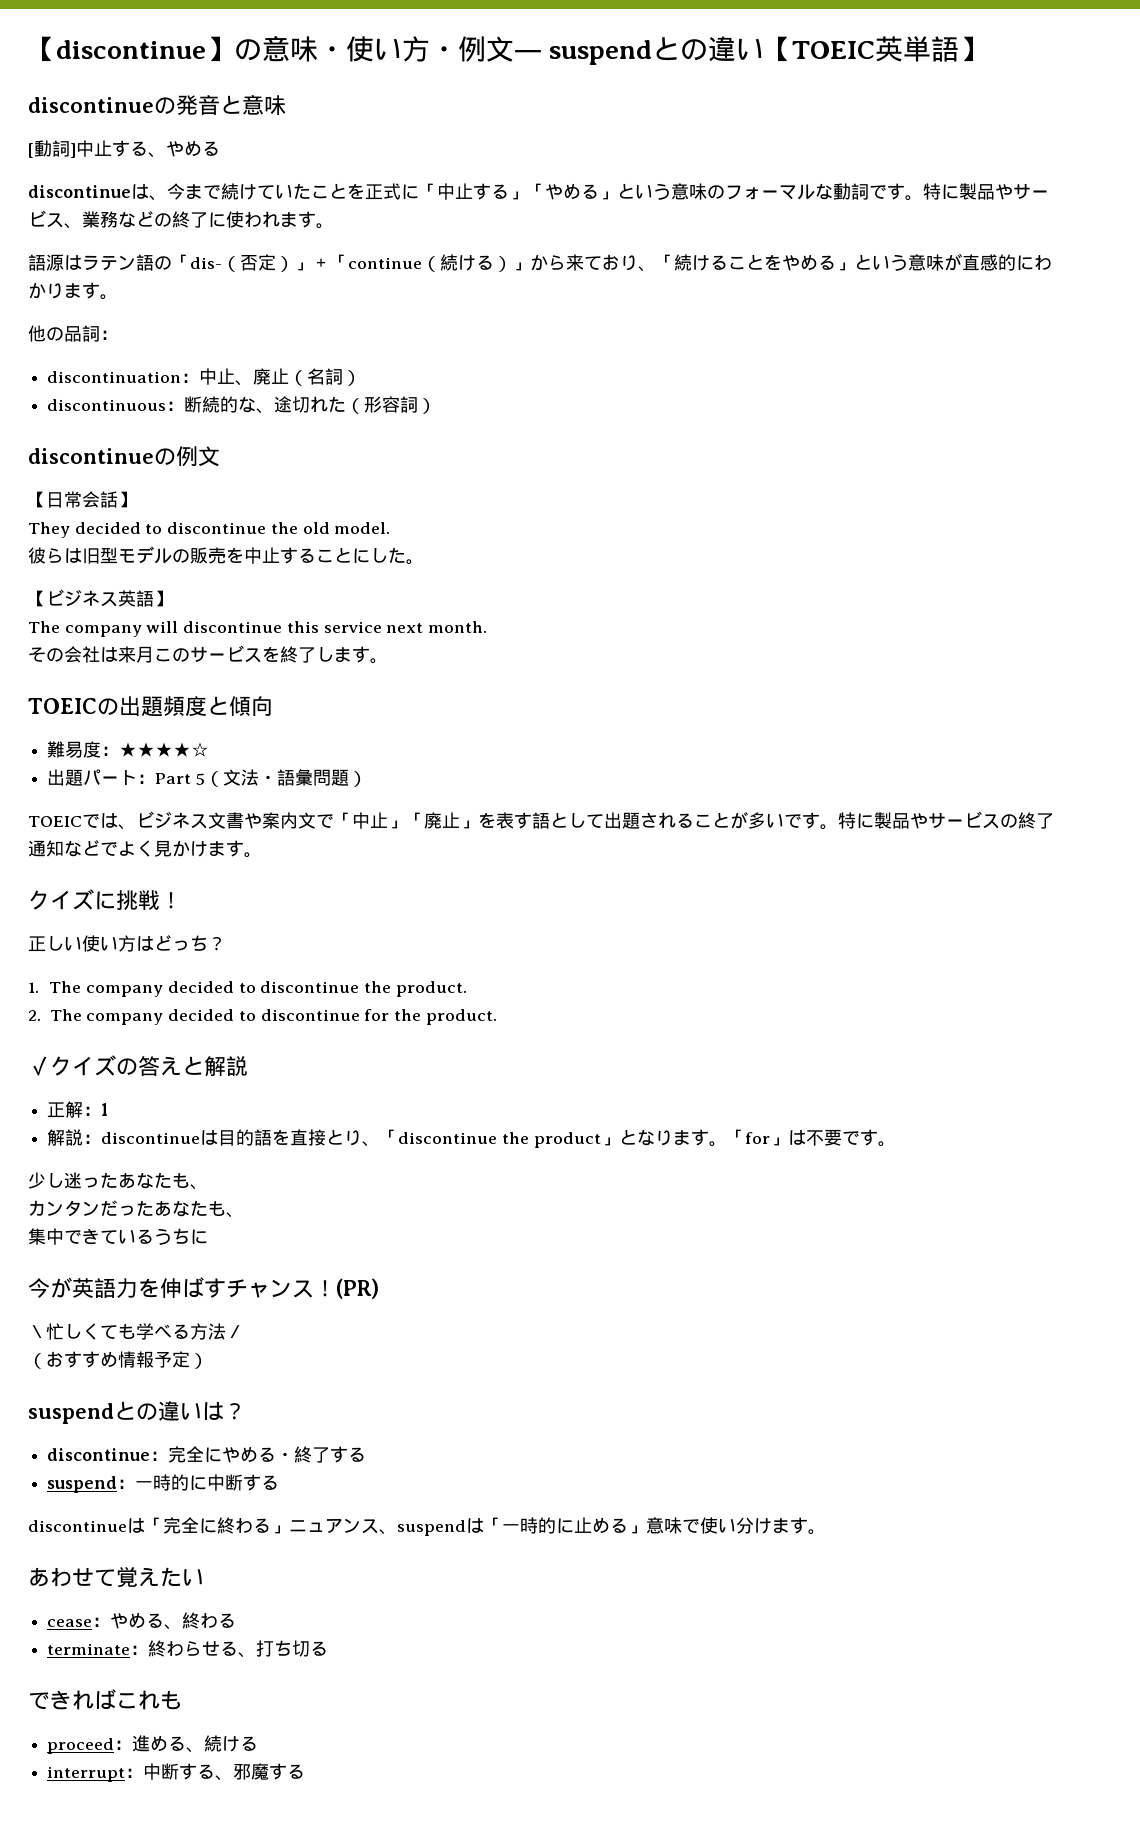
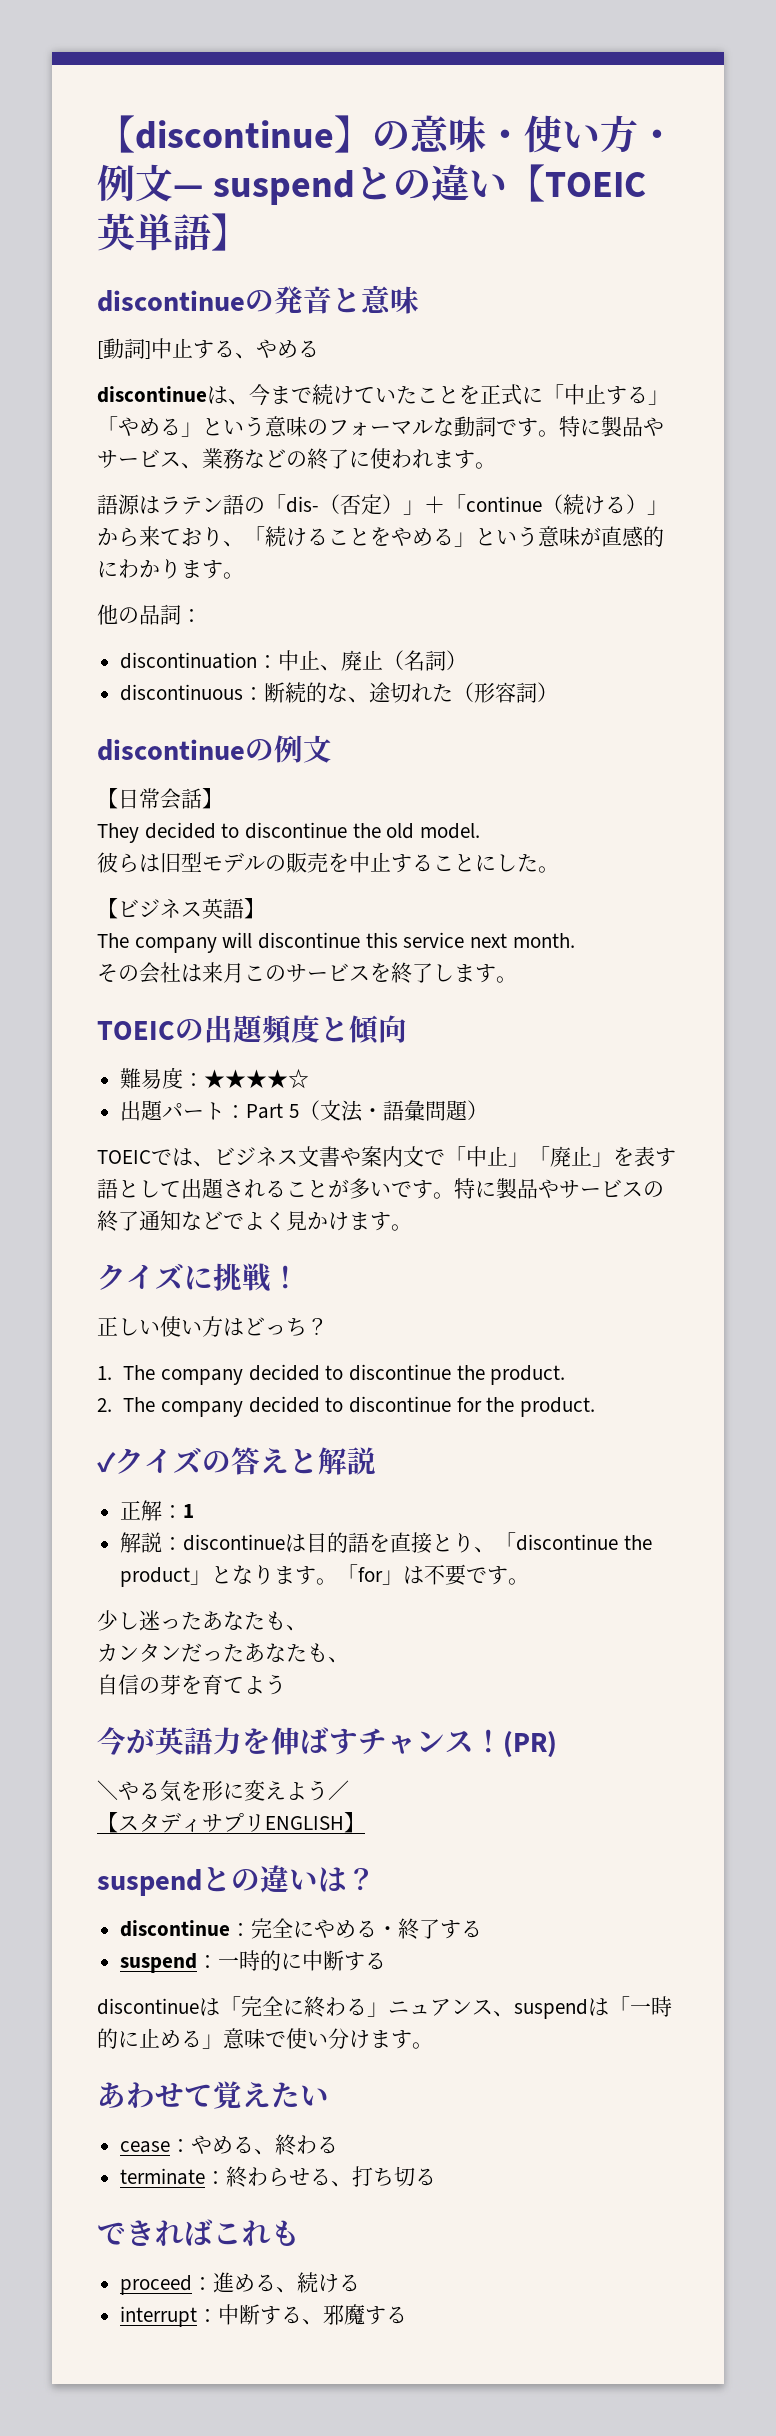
- 集中できているうちに
+ 自信の芽を育てよう
- ＼忙しくても学べる方法／
- （おすすめ情報予定）
+ ＼やる気を形に変えよう／
+ 【スタディサプリENGLISH】

